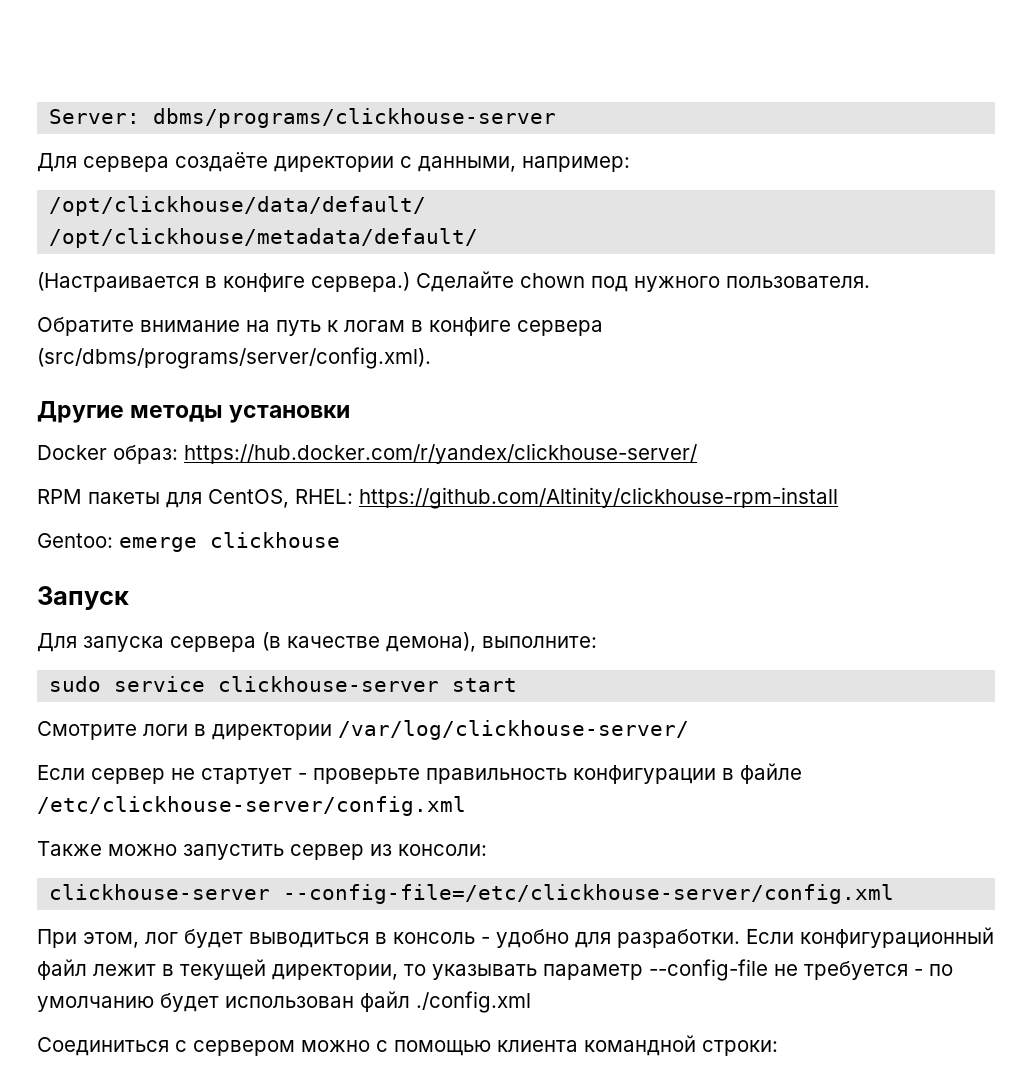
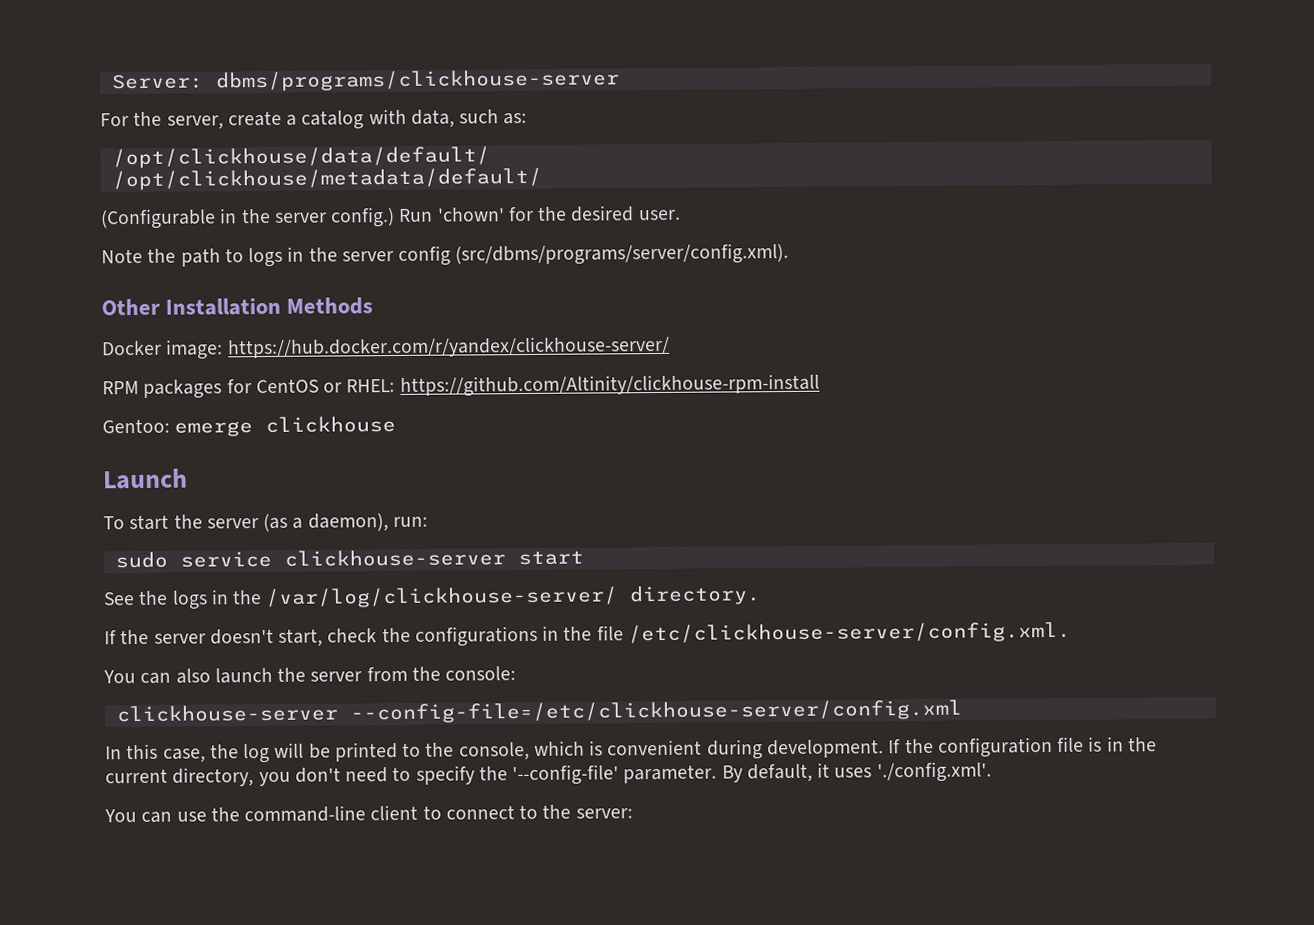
- Для сервера создаёте директории с данными, например:
+ For the server, create a catalog with data, such as:
  /opt/clickhouse/data/default/
  /opt/clickhouse/metadata/default/
- (Настраивается в конфиге сервера.) Сделайте chown под нужного пользователя.
- Обратите внимание на путь к логам в конфиге сервера (src/dbms/programs/server/config.xml).
- Другие методы установки
+ (Configurable in the server config.) Run 'chown' for the desired user.
+ Note the path to logs in the server config (src/dbms/programs/server/config.xml).
+ Other Installation Methods
- Docker образ: https://hub.docker.com/r/yandex/clickhouse-server/
+ Docker image: https://hub.docker.com/r/yandex/clickhouse-server/
- RPM пакеты для CentOS, RHEL: https://github.com/Altinity/clickhouse-rpm-install
+ RPM packages for CentOS or RHEL: https://github.com/Altinity/clickhouse-rpm-install
- Запуск
- Для запуска сервера (в качестве демона), выполните:
+ Launch
+ To start the server (as a daemon), run:
  sudo service clickhouse-server start
- Смотрите логи в директории /var/log/clickhouse-server/
- Если сервер не стартует - проверьте правильность конфигурации в файле /etc/clickhouse-server/config.xml
- Также можно запустить сервер из консоли:
+ See the logs in the /var/log/clickhouse-server/ directory.
+ If the server doesn't start, check the configurations in the file /etc/clickhouse-server/config.xml.
+ You can also launch the server from the console:
  clickhouse-server --config-file=/etc/clickhouse-server/config.xml
- При этом, лог будет выводиться в консоль - удобно для разработки. Если конфигурационный файл лежит в текущей директории, то указывать параметр --config-file не требуется - по умолчанию будет использован файл ./config.xml
- Соединиться с сервером можно с помощью клиента командной строки:
+ In this case, the log will be printed to the console, which is convenient during development. If the configuration file is in the current directory, you don't need to specify the '--config-file' parameter. By default, it uses './config.xml'.
+ You can use the command-line client to connect to the server:

